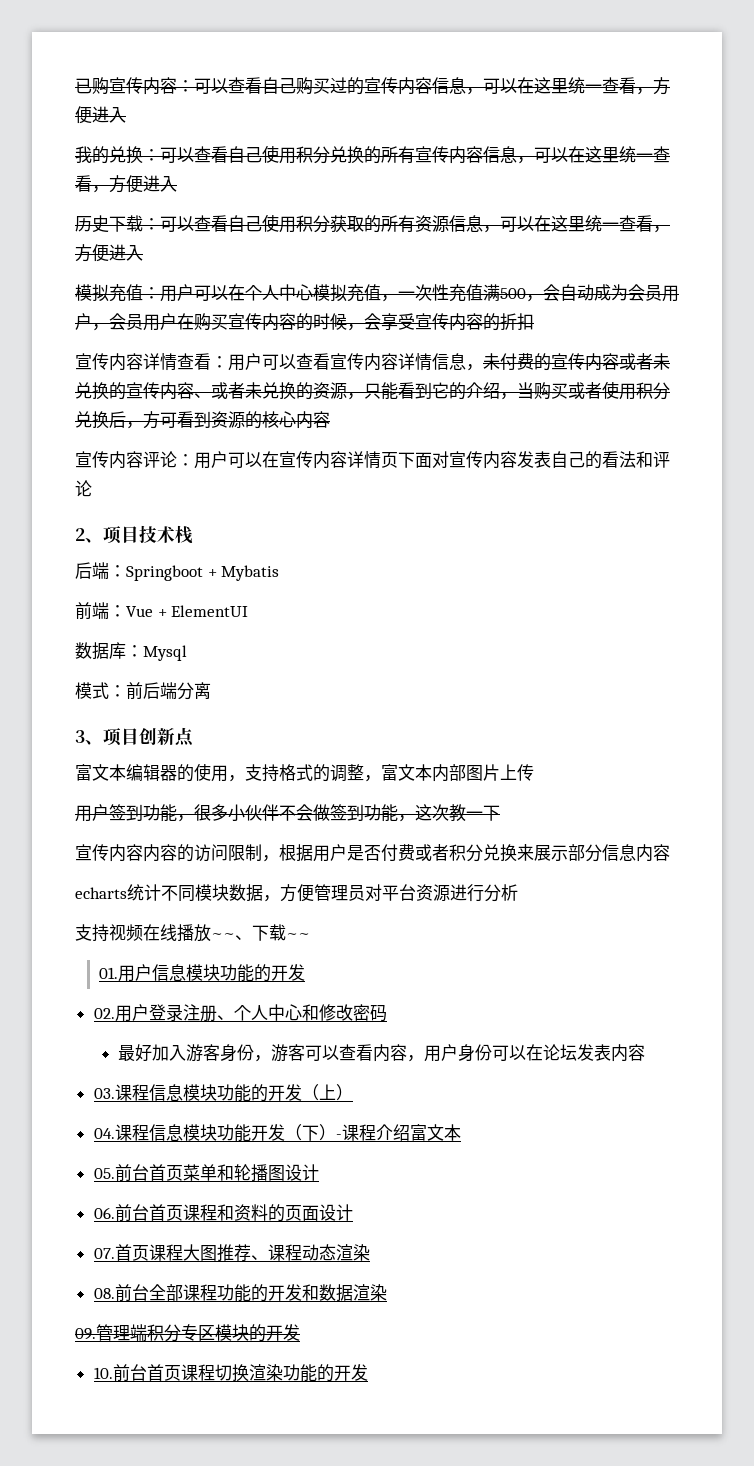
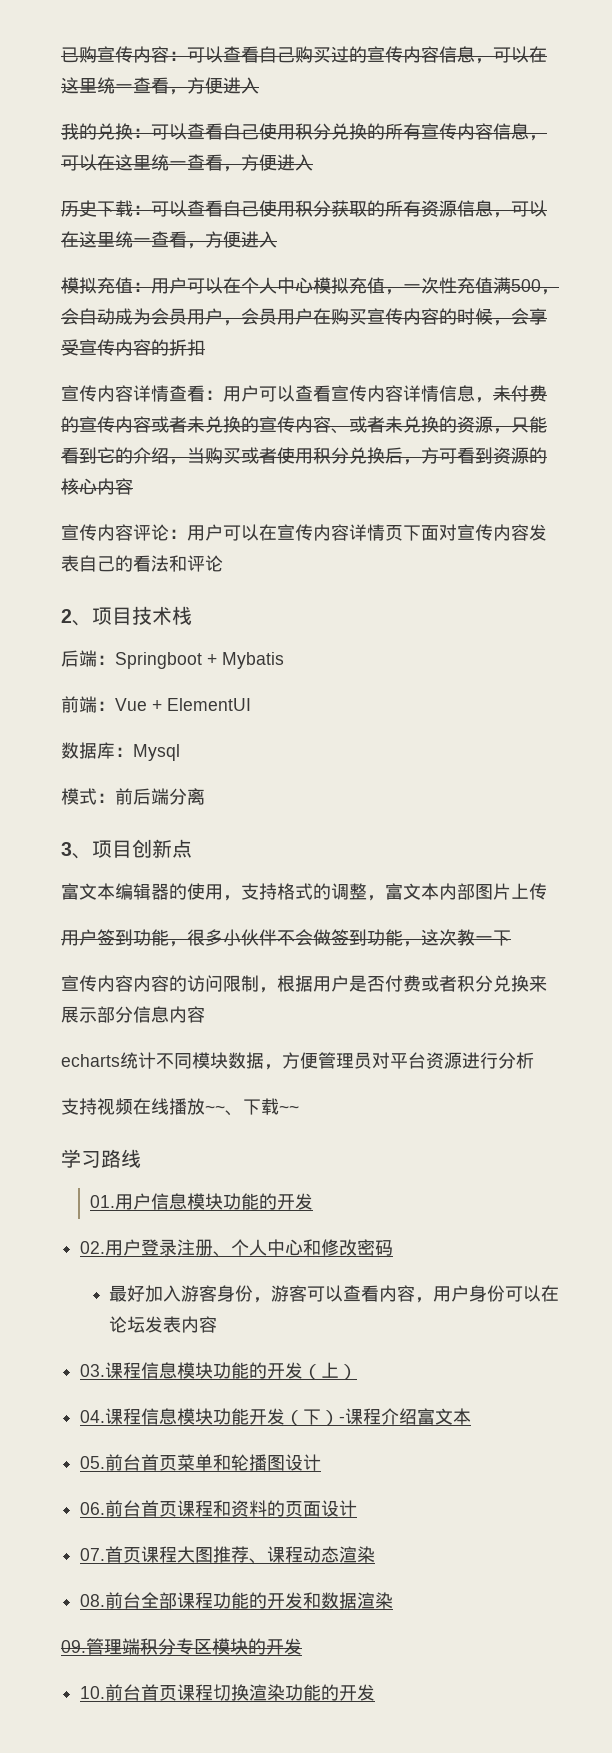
+ 学习路线

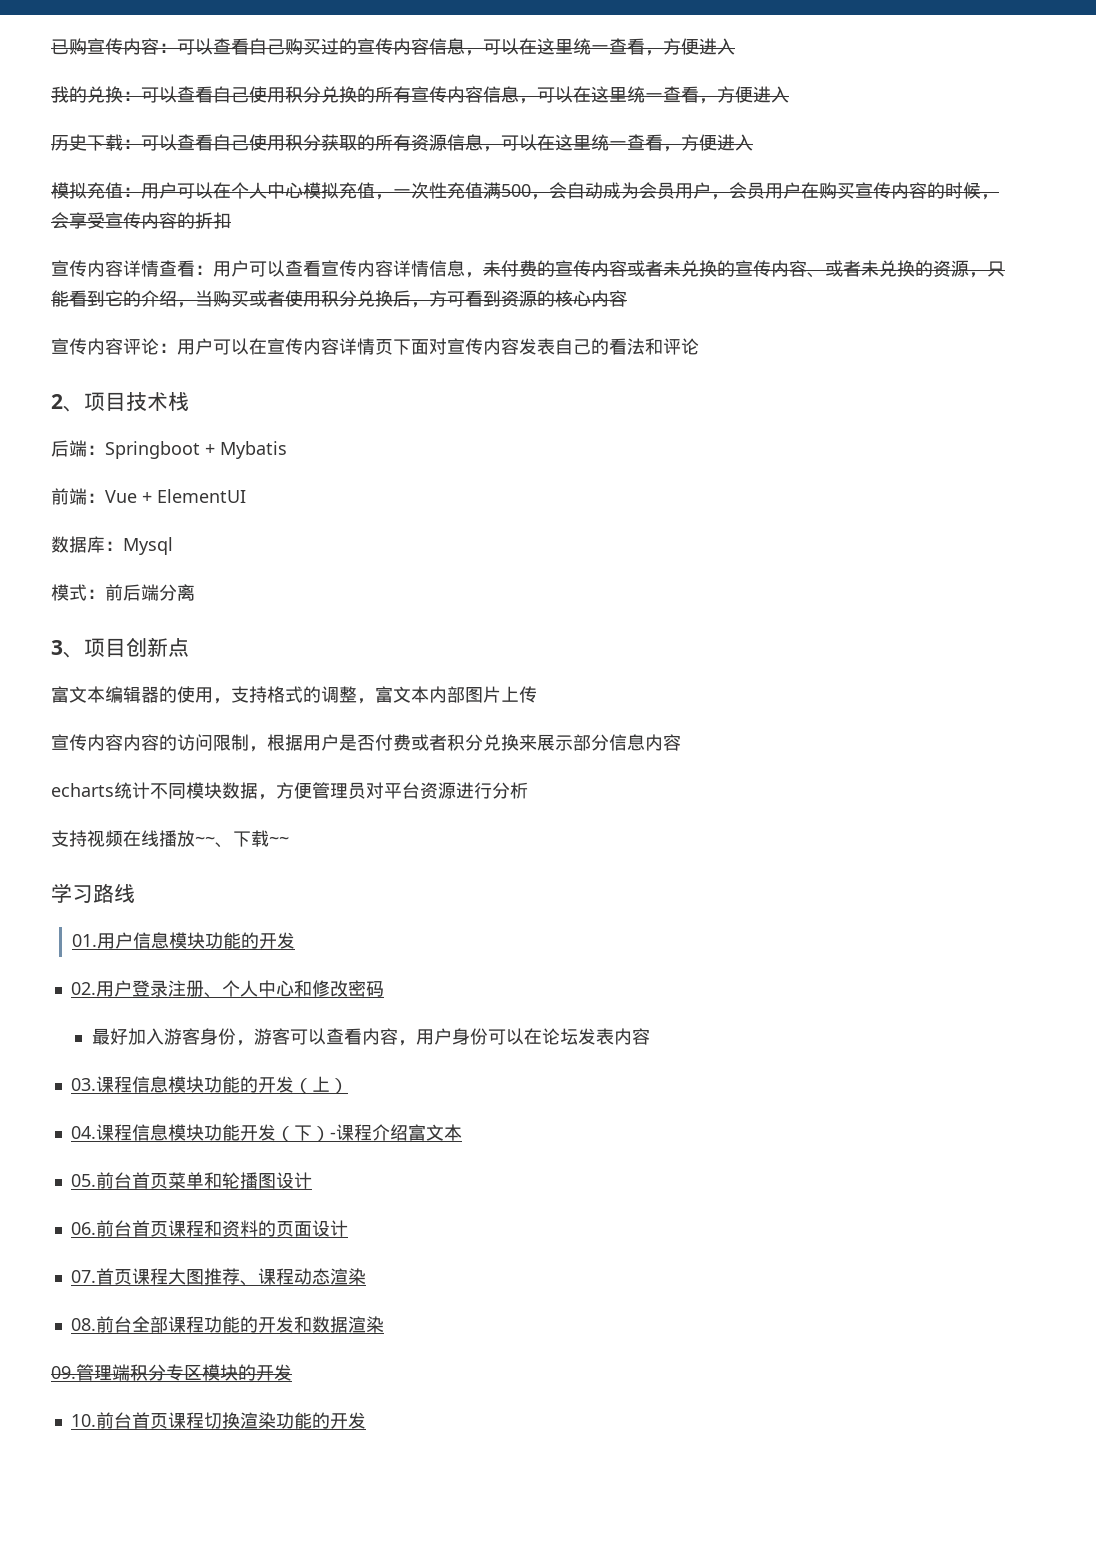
- 用户签到功能，很多小伙伴不会做签到功能，这次教一下

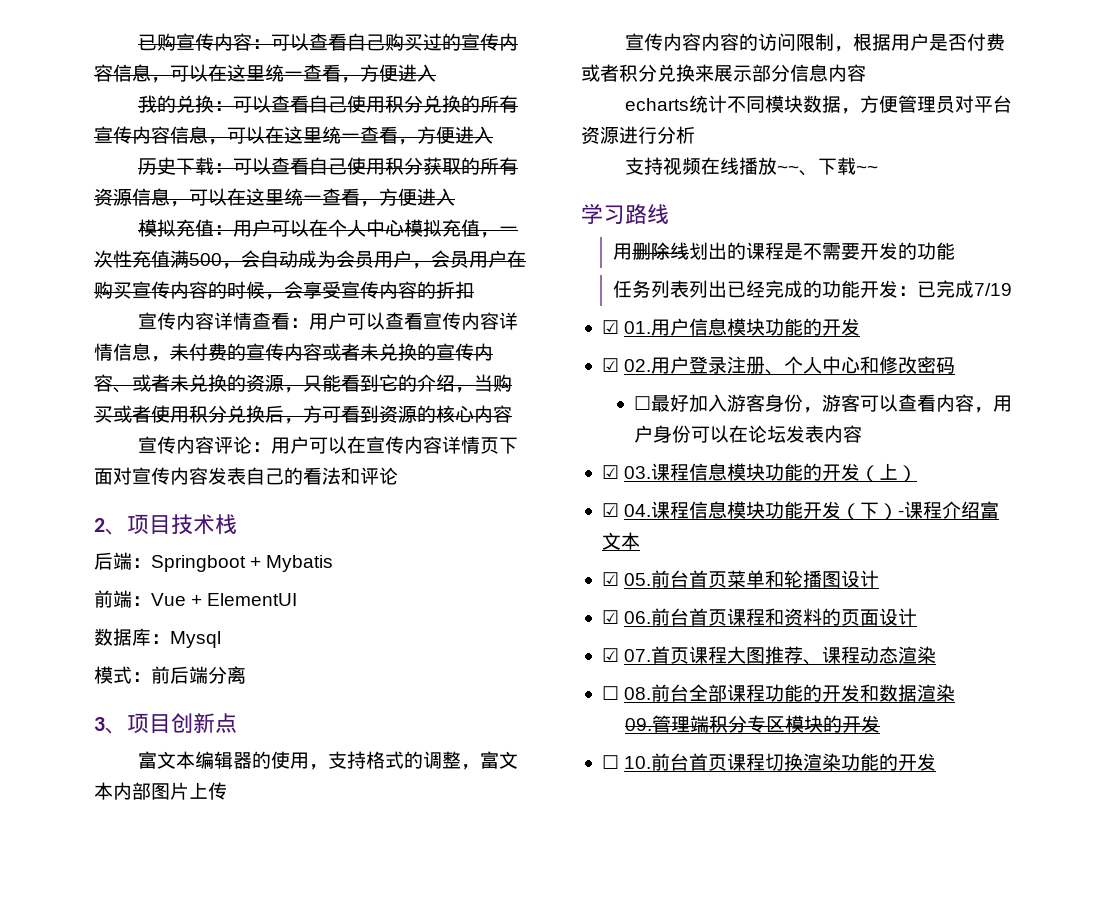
- 01.用户信息模块功能的开发
+ 用删除线划出的课程是不需要开发的功能
+ 任务列表列出已经完成的功能开发：已完成7/19
+ ☑ 01.用户信息模块功能的开发
- 02.用户登录注册、个人中心和修改密码
+ ☑ 02.用户登录注册、个人中心和修改密码
- 最好加入游客身份，游客可以查看内容，用户身份可以在论坛发表内容
+ ☐最好加入游客身份，游客可以查看内容，用户身份可以在论坛发表内容
- 03.课程信息模块功能的开发（上）
+ ☑ 03.课程信息模块功能的开发（上）
- 04.课程信息模块功能开发（下）-课程介绍富文本
+ ☑ 04.课程信息模块功能开发（下）-课程介绍富文本
- 05.前台首页菜单和轮播图设计
+ ☑ 05.前台首页菜单和轮播图设计
- 06.前台首页课程和资料的页面设计
+ ☑ 06.前台首页课程和资料的页面设计
- 07.首页课程大图推荐、课程动态渲染
+ ☑ 07.首页课程大图推荐、课程动态渲染
- 08.前台全部课程功能的开发和数据渲染
+ ☐ 08.前台全部课程功能的开发和数据渲染
- 10.前台首页课程切换渲染功能的开发
+ ☐ 10.前台首页课程切换渲染功能的开发

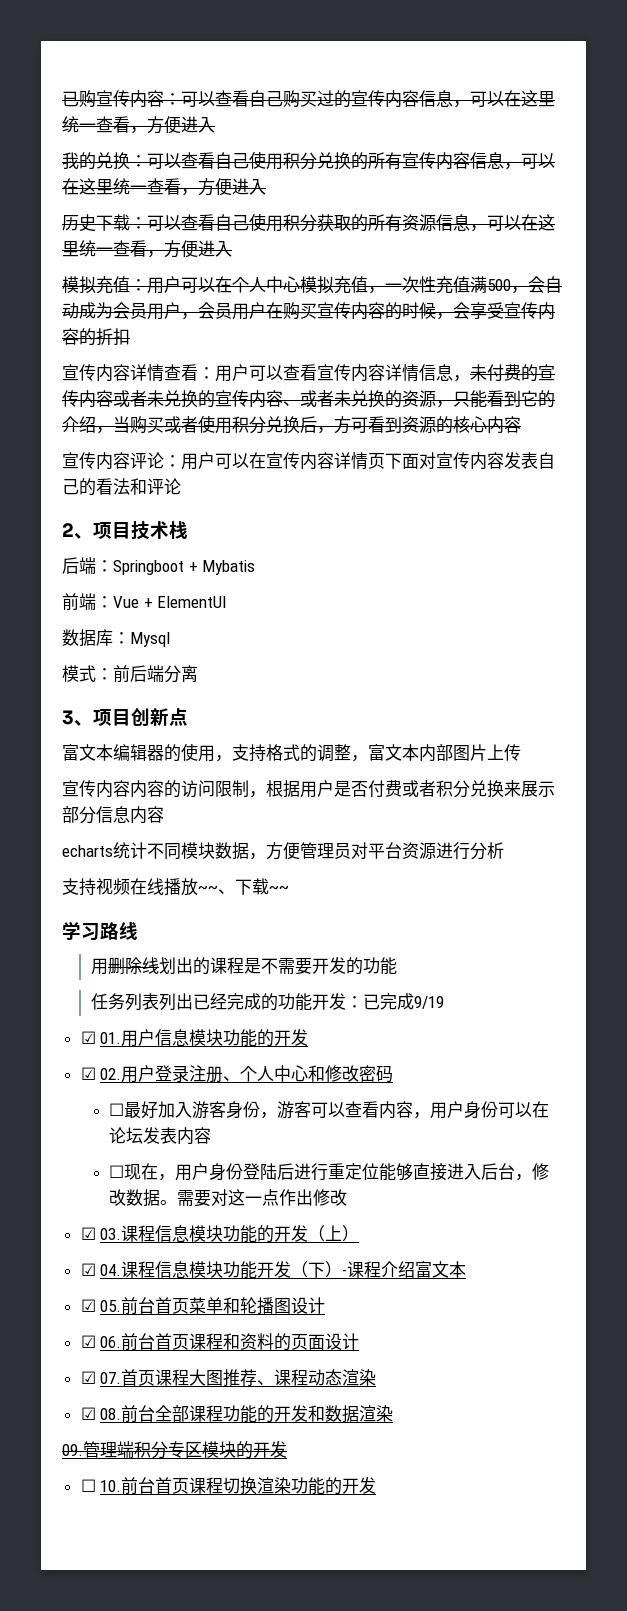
- 任务列表列出已经完成的功能开发：已完成7/19
+ 任务列表列出已经完成的功能开发：已完成9/19
+ ☐现在，用户身份登陆后进行重定位能够直接进入后台，修改数据。需要对这一点作出修改
- ☐ 08.前台全部课程功能的开发和数据渲染
+ ☑ 08.前台全部课程功能的开发和数据渲染

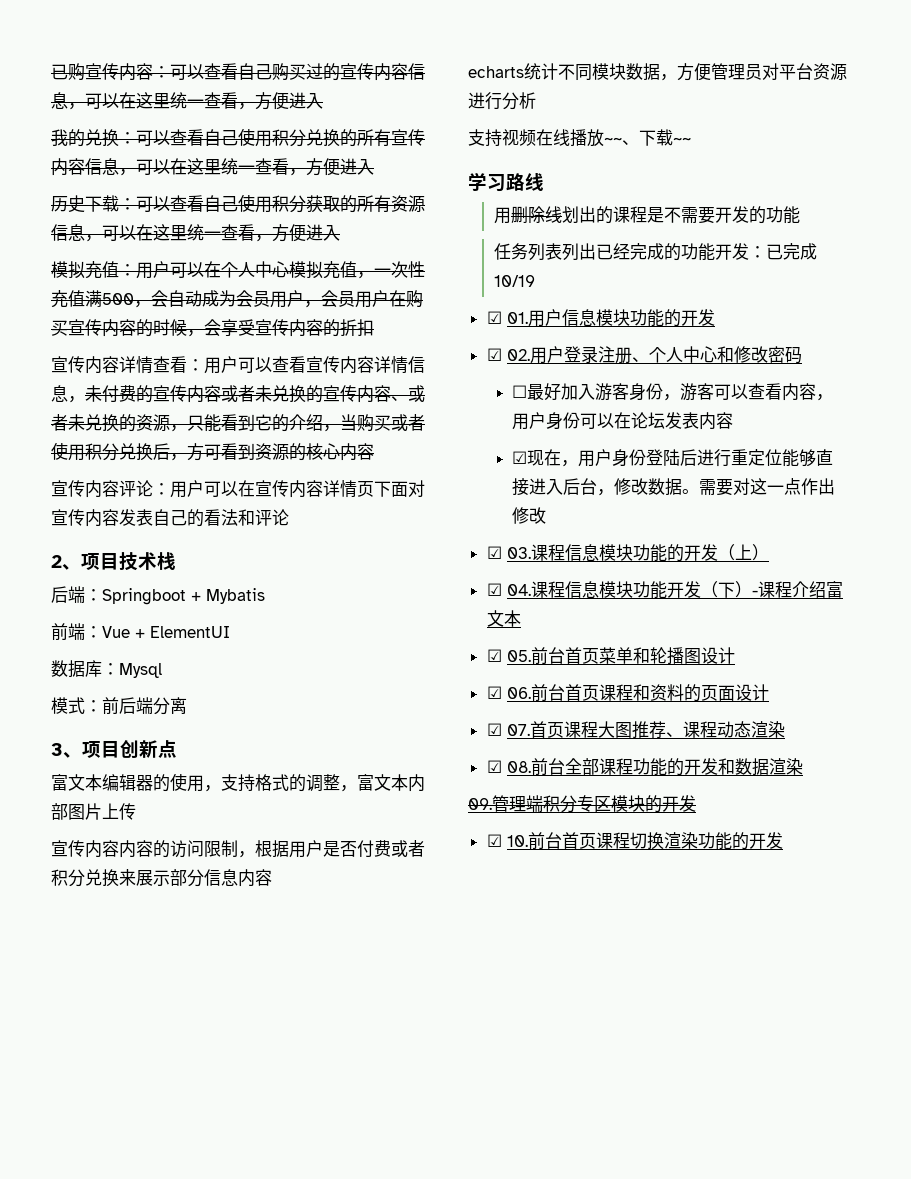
- 任务列表列出已经完成的功能开发：已完成9/19
+ 任务列表列出已经完成的功能开发：已完成10/19
- ☐现在，用户身份登陆后进行重定位能够直接进入后台，修改数据。
+ ☑现在，用户身份登陆后进行重定位能够直接进入后台，修改数据。
- ☐ 10.前台首页课程切换渲染功能的开发
+ ☑ 10.前台首页课程切换渲染功能的开发

